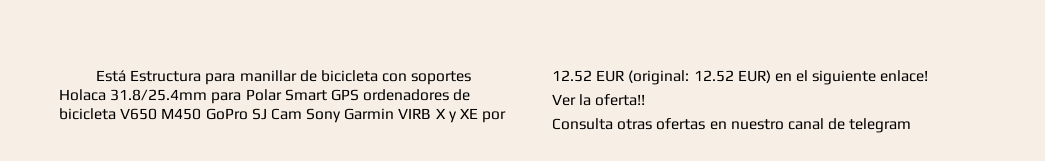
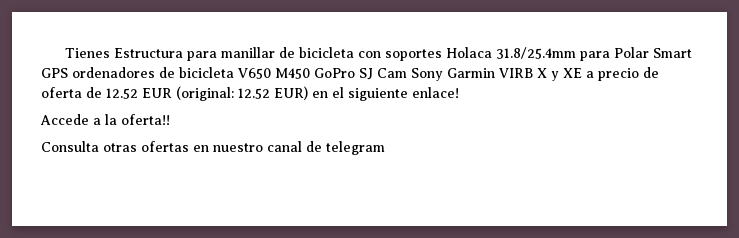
- Está Estructura para manillar de bicicleta con soportes Holaca 31.8/25.4mm para Polar Smart GPS ordenadores de bicicleta V650 M450 GoPro SJ Cam Sony Garmin VIRB X y XE por 12.52 EUR (original: 12.52 EUR) en el siguiente enlace!
+ Tienes Estructura para manillar de bicicleta con soportes Holaca 31.8/25.4mm para Polar Smart GPS ordenadores de bicicleta V650 M450 GoPro SJ Cam Sony Garmin VIRB X y XE a precio de oferta de 12.52 EUR (original: 12.52 EUR) en el siguiente enlace!
- Ver la oferta!!
+ Accede a la oferta!!

